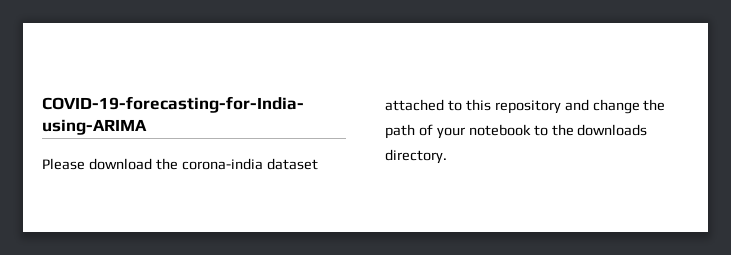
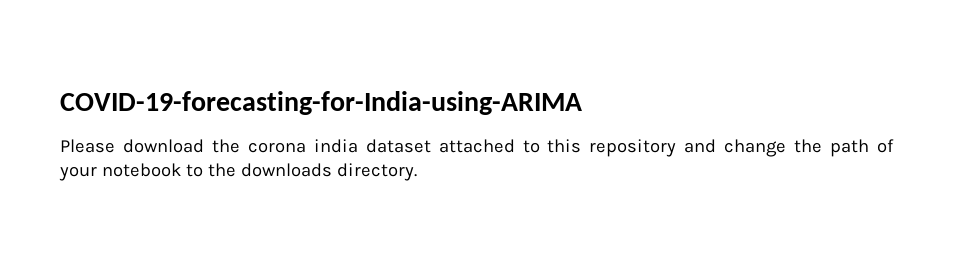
- Please download the corona-india dataset attached to this repository and change the path of your notebook to the downloads directory.
+ Please download the corona india dataset attached to this repository and change the path of your notebook to the downloads directory.

